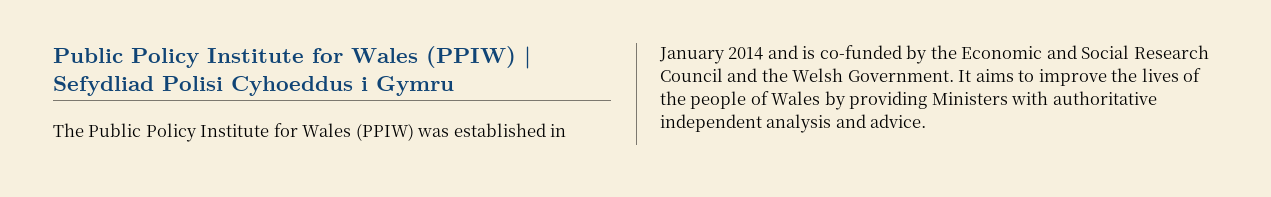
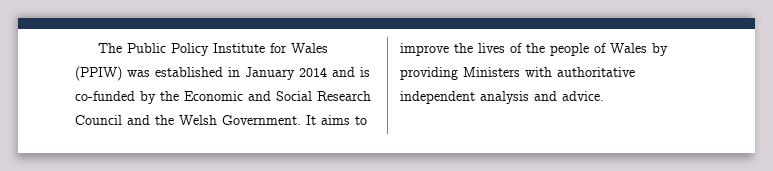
- Public Policy Institute for Wales (PPIW) | Sefydliad Polisi Cyhoeddus i Gymru

